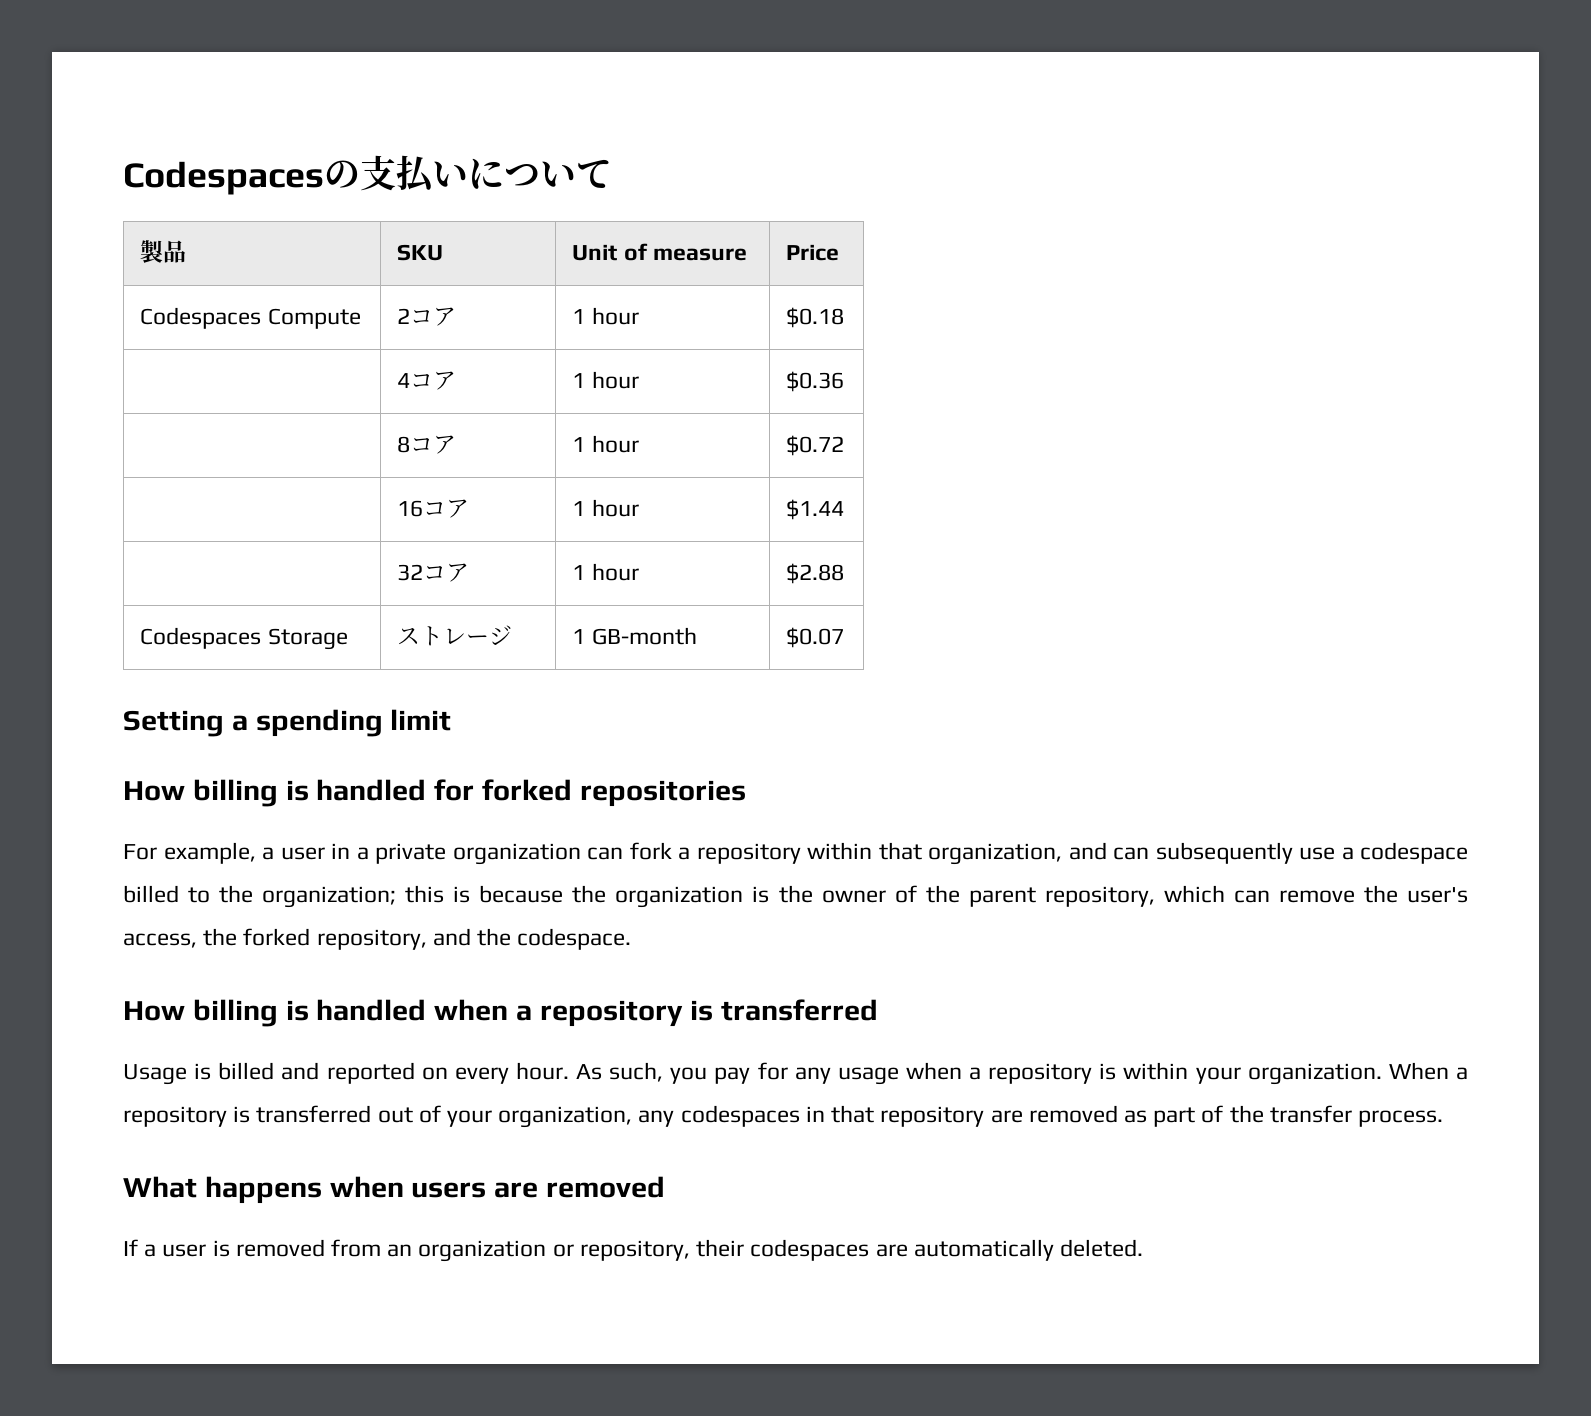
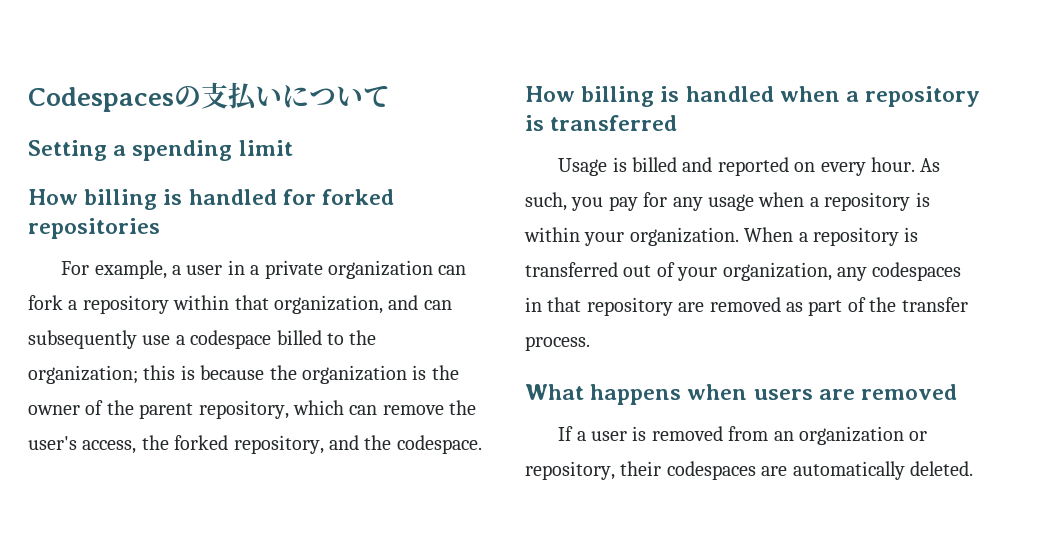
- 製品 | SKU | Unit of measure | Price
- Codespaces Compute | 2コア | 1 hour | $0.18
- | 4コア | 1 hour | $0.36
- | 8コア | 1 hour | $0.72
- | 16コア | 1 hour | $1.44
- | 32コア | 1 hour | $2.88
- Codespaces Storage | ストレージ | 1 GB-month | $0.07

